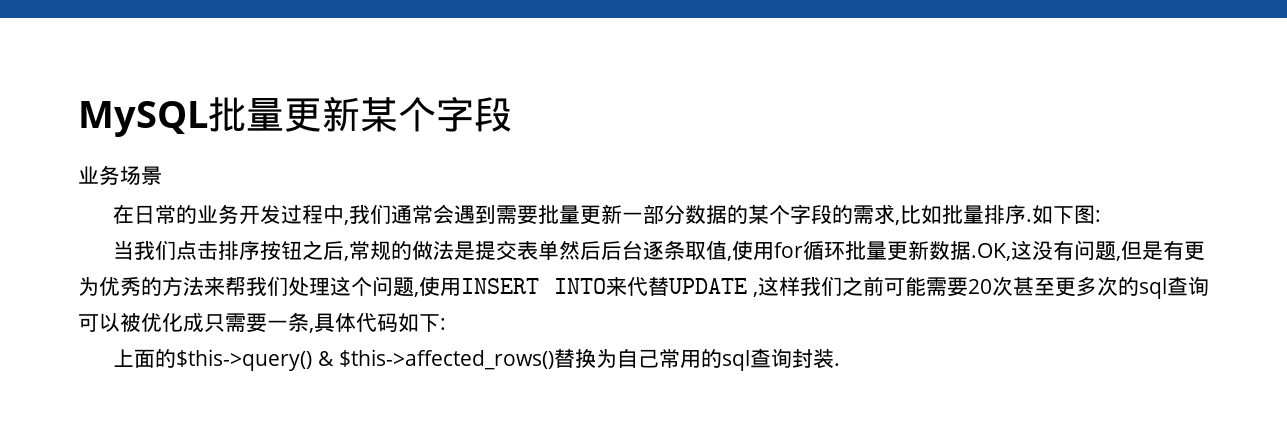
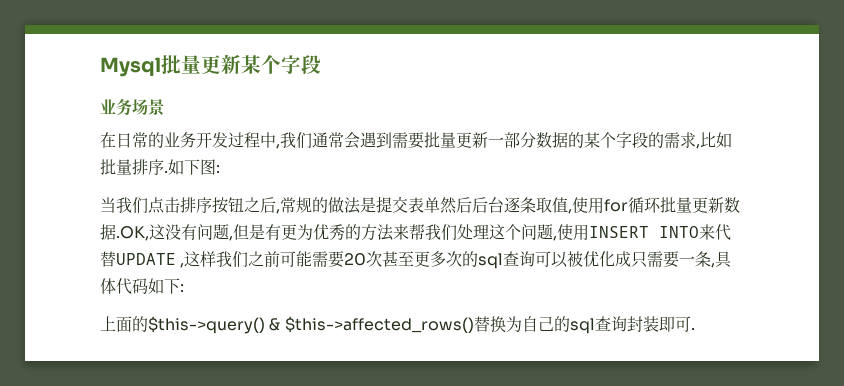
- MySQL批量更新某个字段
+ Mysql批量更新某个字段
- 上面的$this->query() & $this->affected_rows()替换为自己常用的sql查询封装.
+ 上面的$this->query() & $this->affected_rows()替换为自己的sql查询封装即可.

